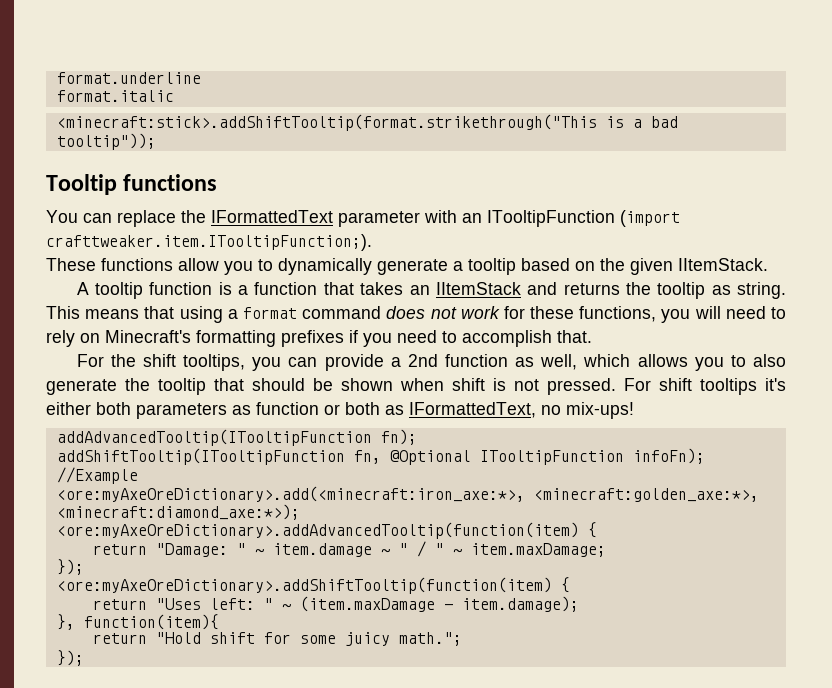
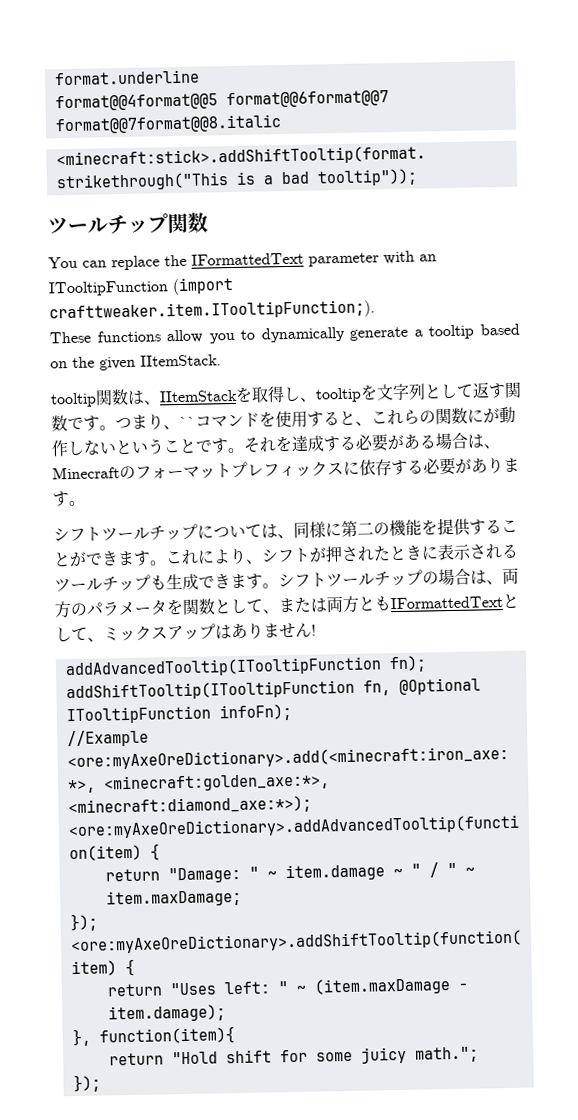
- format.italic
+ format@@4format@@5 format@@6format@@7 format@@7format@@8.italic
- Tooltip functions
+ ツールチップ関数
- A tooltip function is a function that takes an IItemStack and returns the tooltip as string. This means that using a format command does not work for these functions, you will need to rely on Minecraft's formatting prefixes if you need to accomplish that.
- For the shift tooltips, you can provide a 2nd function as well, which allows you to also generate the tooltip that should be shown when shift is not pressed. For shift tooltips it's either both parameters as function or both as IFormattedText, no mix-ups!
+ tooltip関数は、IItemStackを取得し、tooltipを文字列として返す関数です。つまり、``コマンドを使用すると、これらの関数にが動作しないということです。それを達成する必要がある場合は、Minecraftのフォーマットプレフィックスに依存する必要があります。
+ シフトツールチップについては、同様に第二の機能を提供することができます。これにより、シフトが押されたときに表示されるツールチップも生成できます。シフトツールチップの場合は、両方のパラメータを関数として、または両方ともIFormattedTextとして、ミックスアップはありません!

